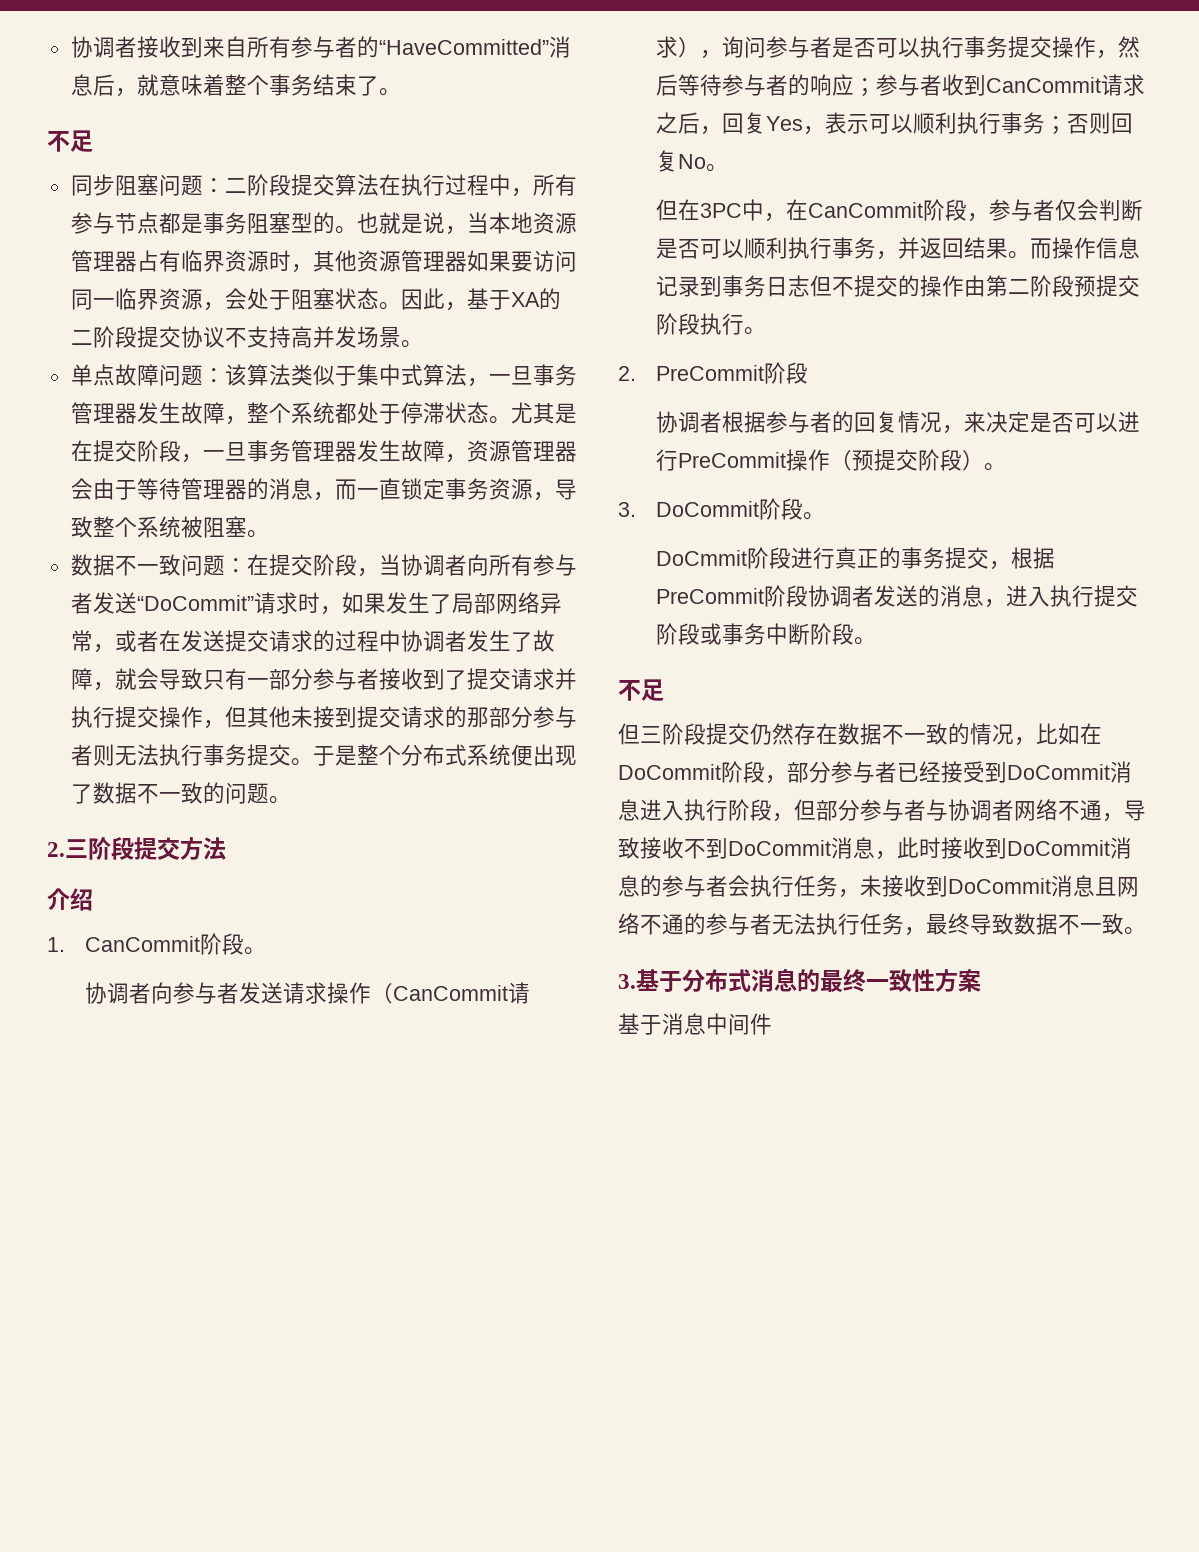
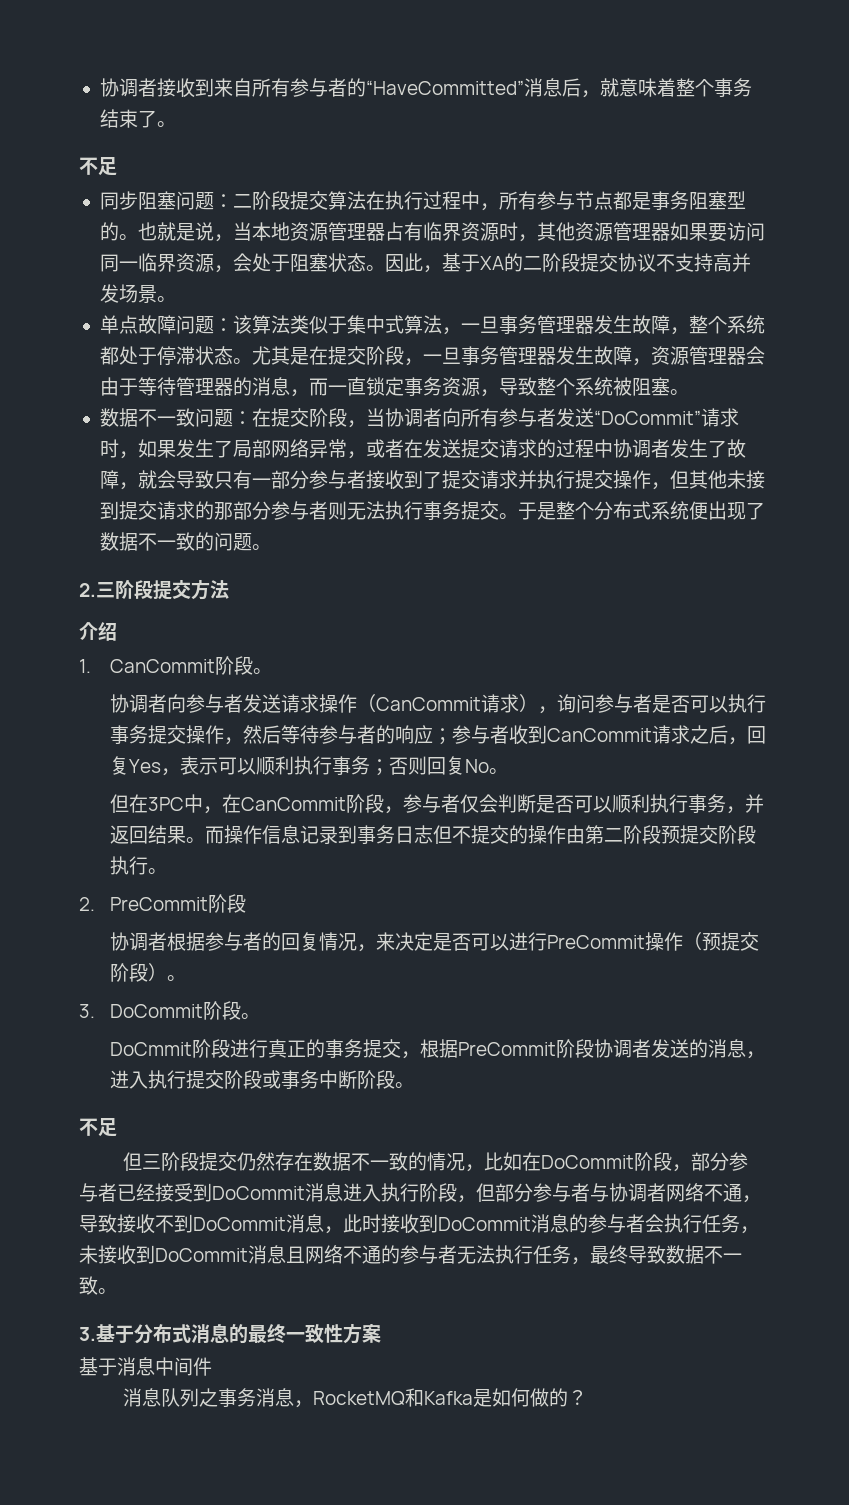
+ 消息队列之事务消息，RocketMQ和Kafka是如何做的？

